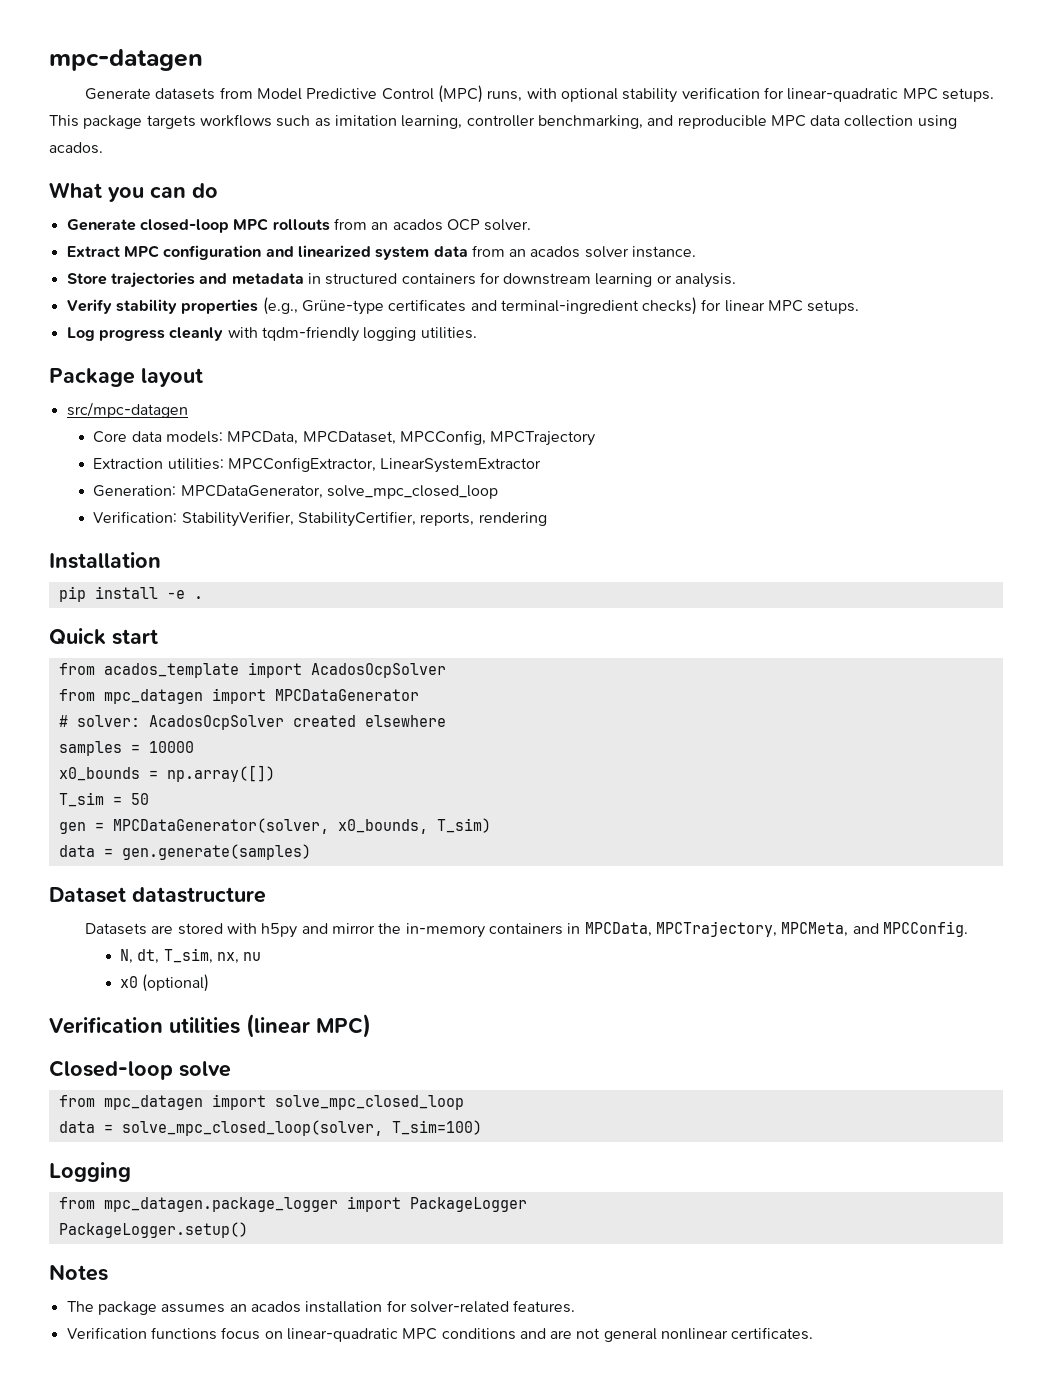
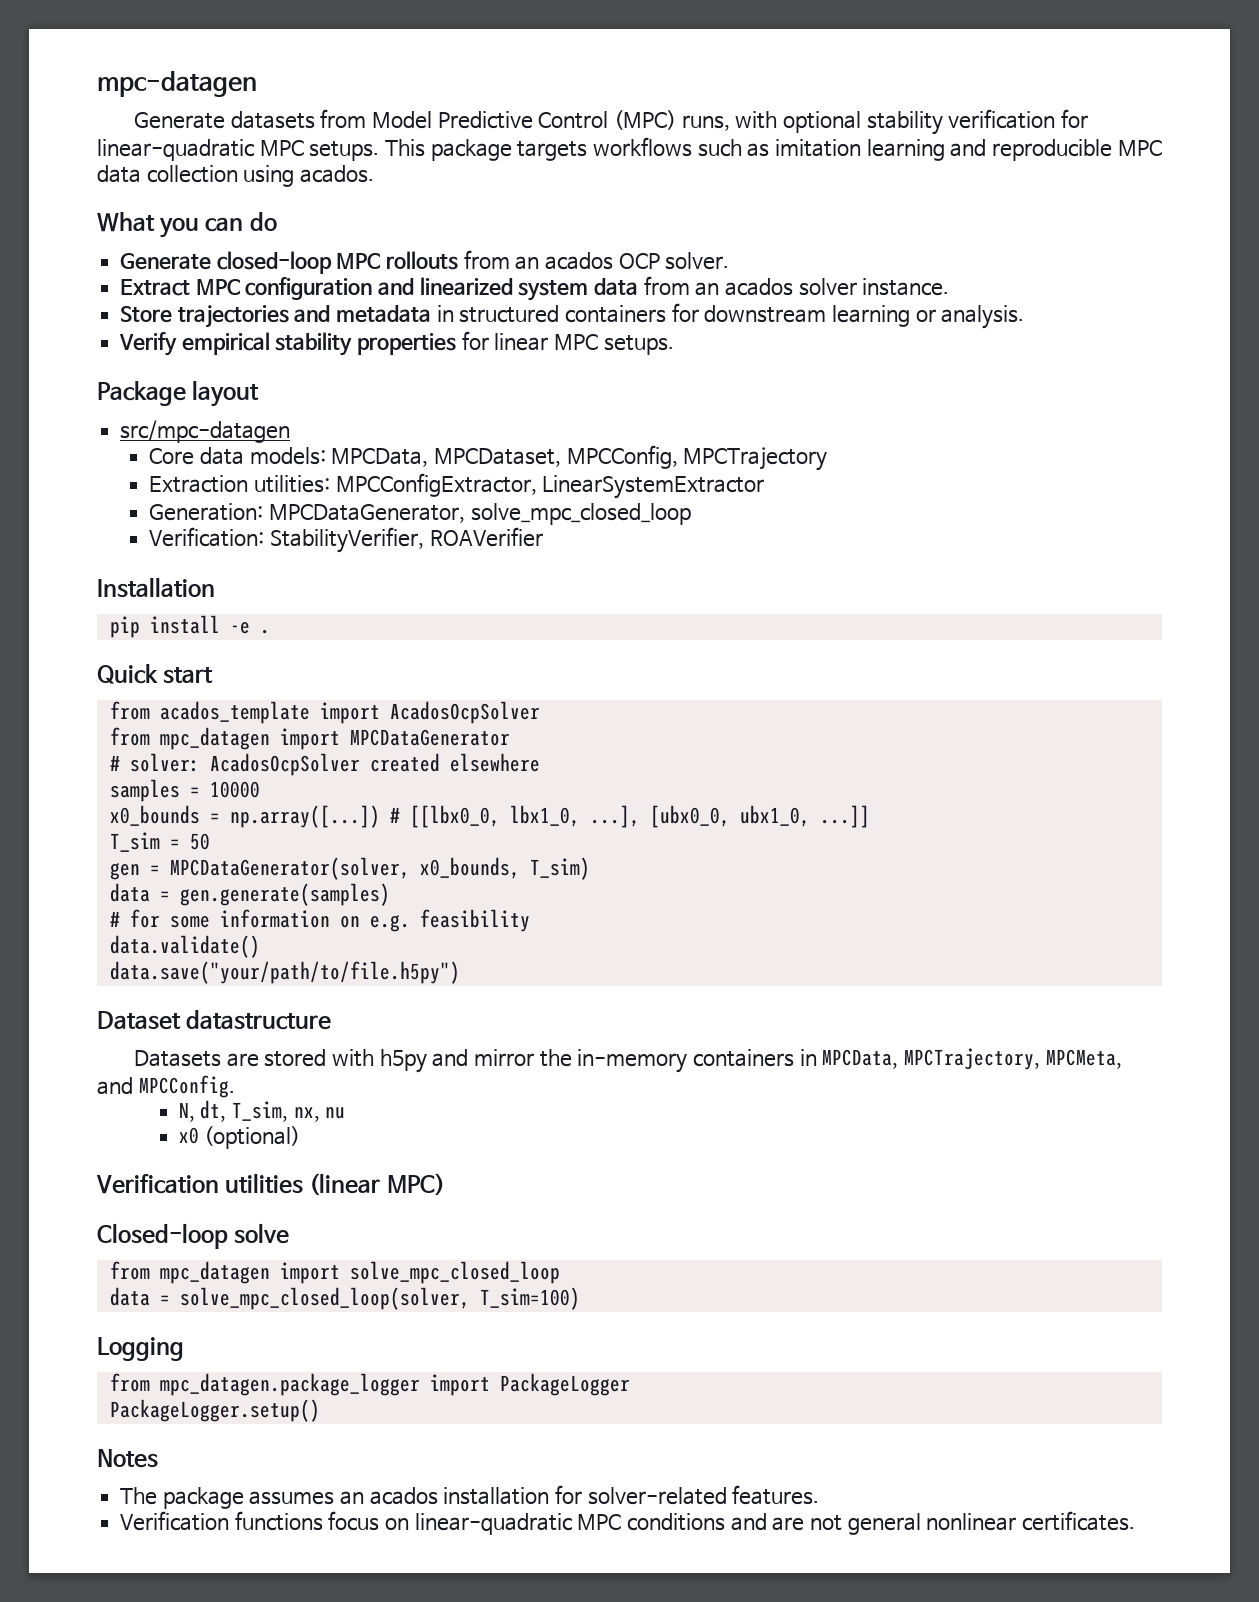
- This package targets workflows such as imitation learning, controller benchmarking, and reproducible MPC data collection using acados.
+ This package targets workflows such as imitation learning and reproducible MPC data collection using acados.
- Verify stability properties (e.g., Grüne-type certificates and terminal-ingredient checks) for linear MPC setups.
- Log progress cleanly with tqdm-friendly logging utilities.
+ Verify empirical stability properties for linear MPC setups.
- Verification: StabilityVerifier, StabilityCertifier, reports, rendering
+ Verification: StabilityVerifier, ROAVerifier
- x0_bounds = np.array([])
+ x0_bounds = np.array([...]) # [[lbx0_0, lbx1_0, ...], [ubx0_0, ubx1_0, ...]]
+ # for some information on e.g. feasibility
+ data.validate()
+ data.save("your/path/to/file.h5py")

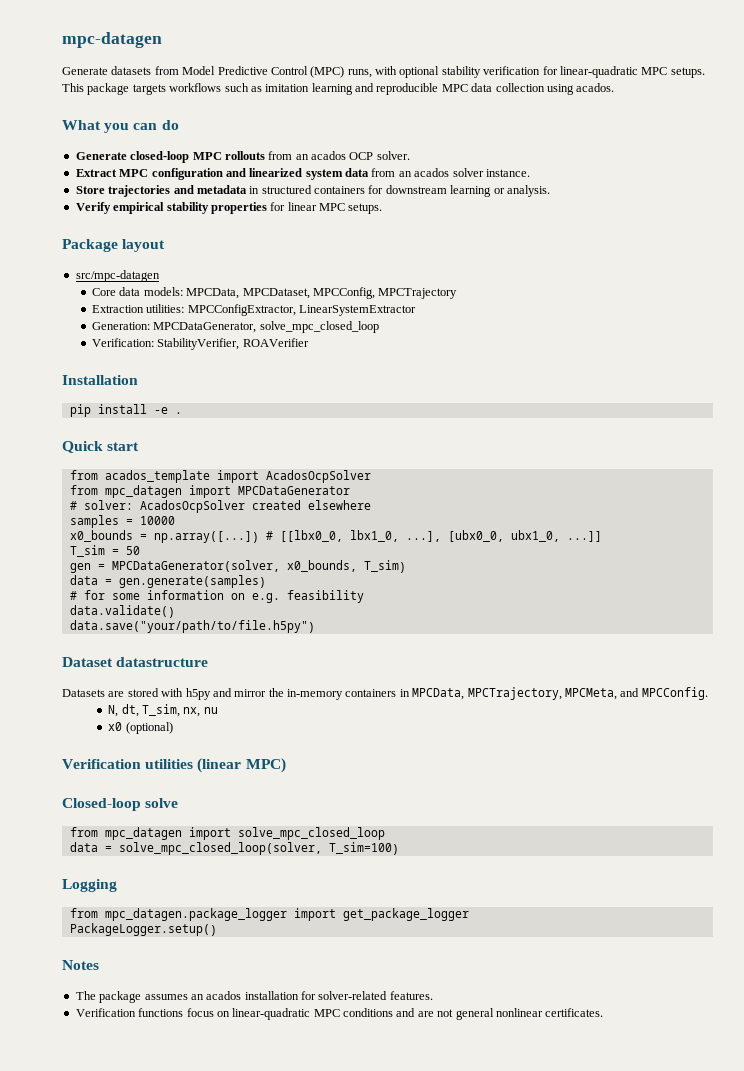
- from mpc_datagen.package_logger import PackageLogger
+ from mpc_datagen.package_logger import get_package_logger

